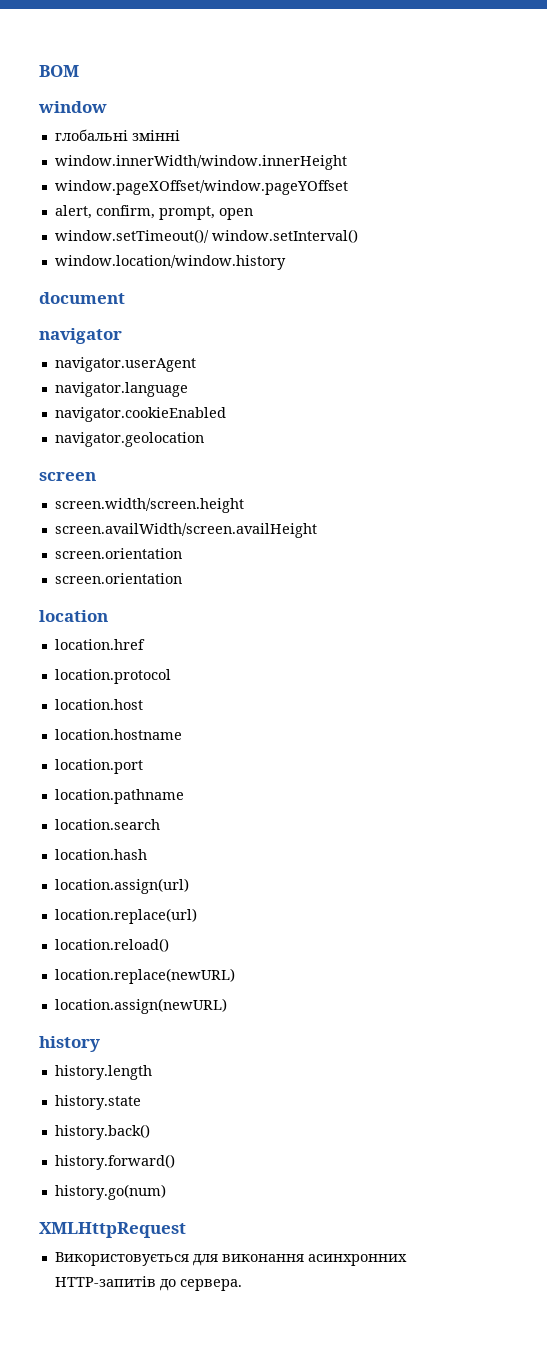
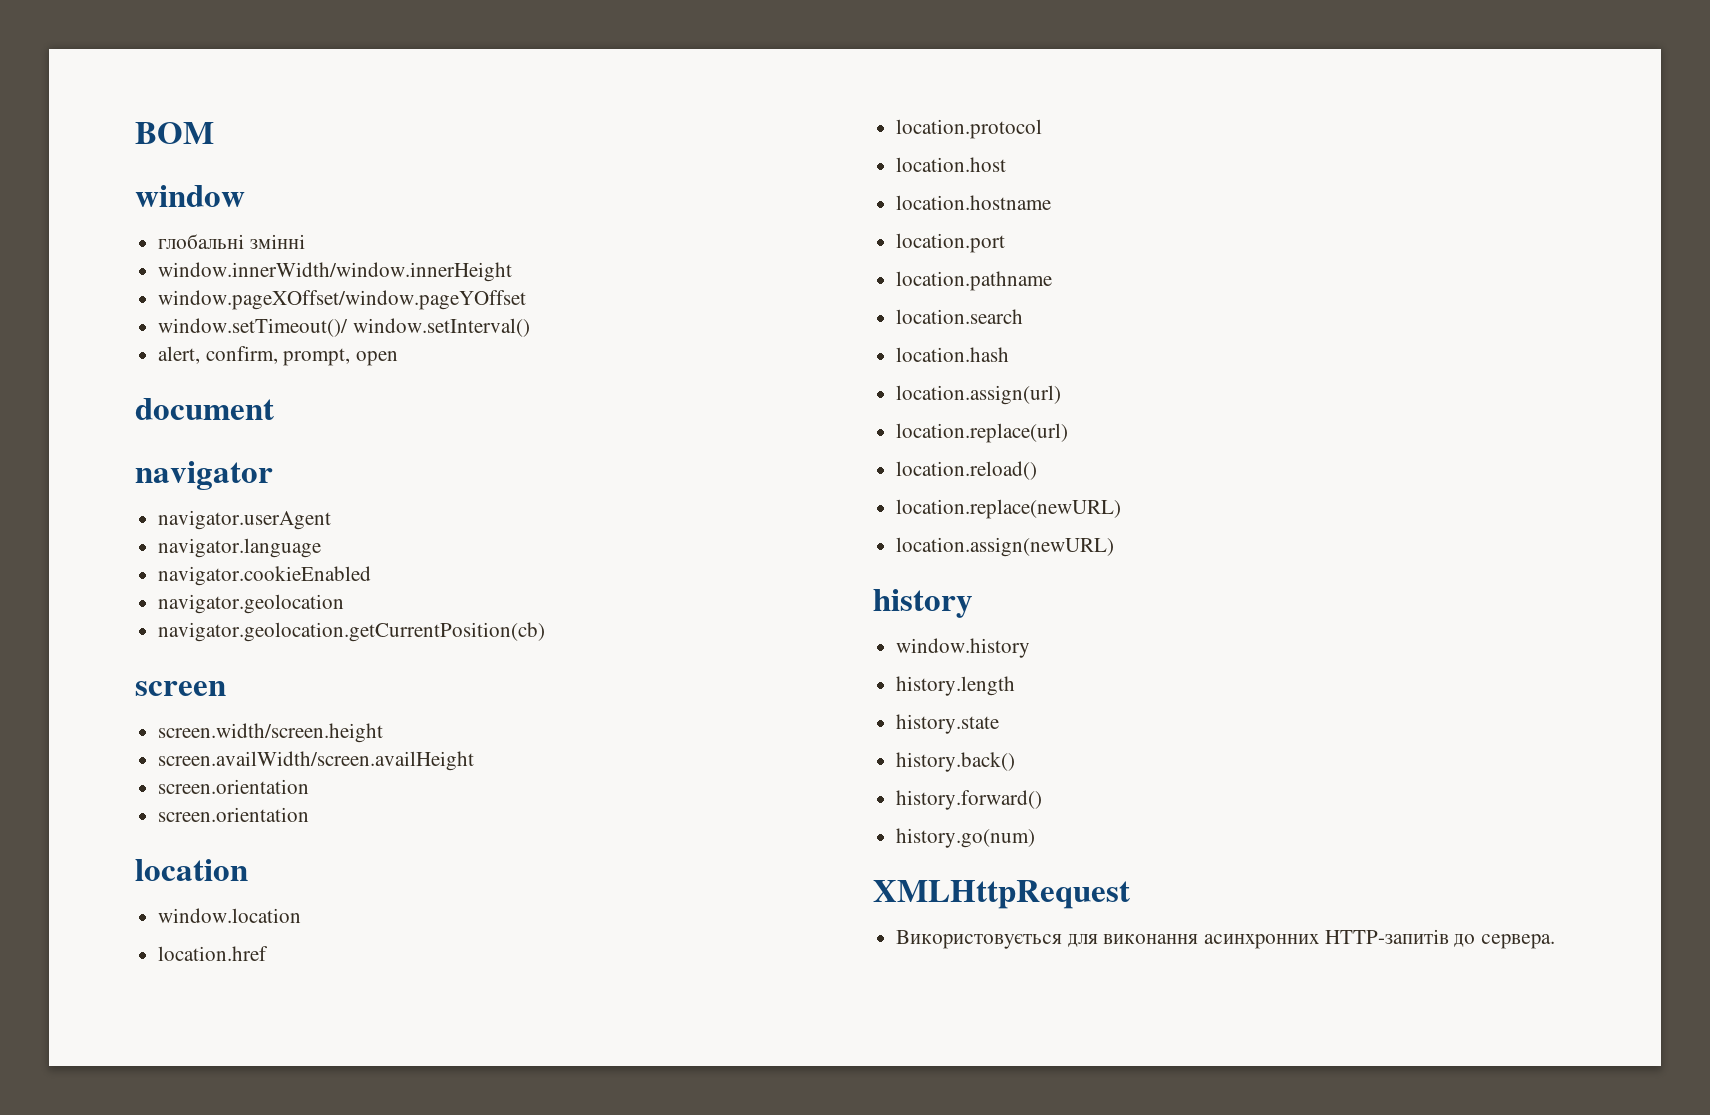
+ window.setTimeout()/ window.setInterval()
- window.setTimeout()/ window.setInterval()
- window.location/window.history
+ navigator.geolocation.getCurrentPosition(cb)
+ window.location
+ window.history

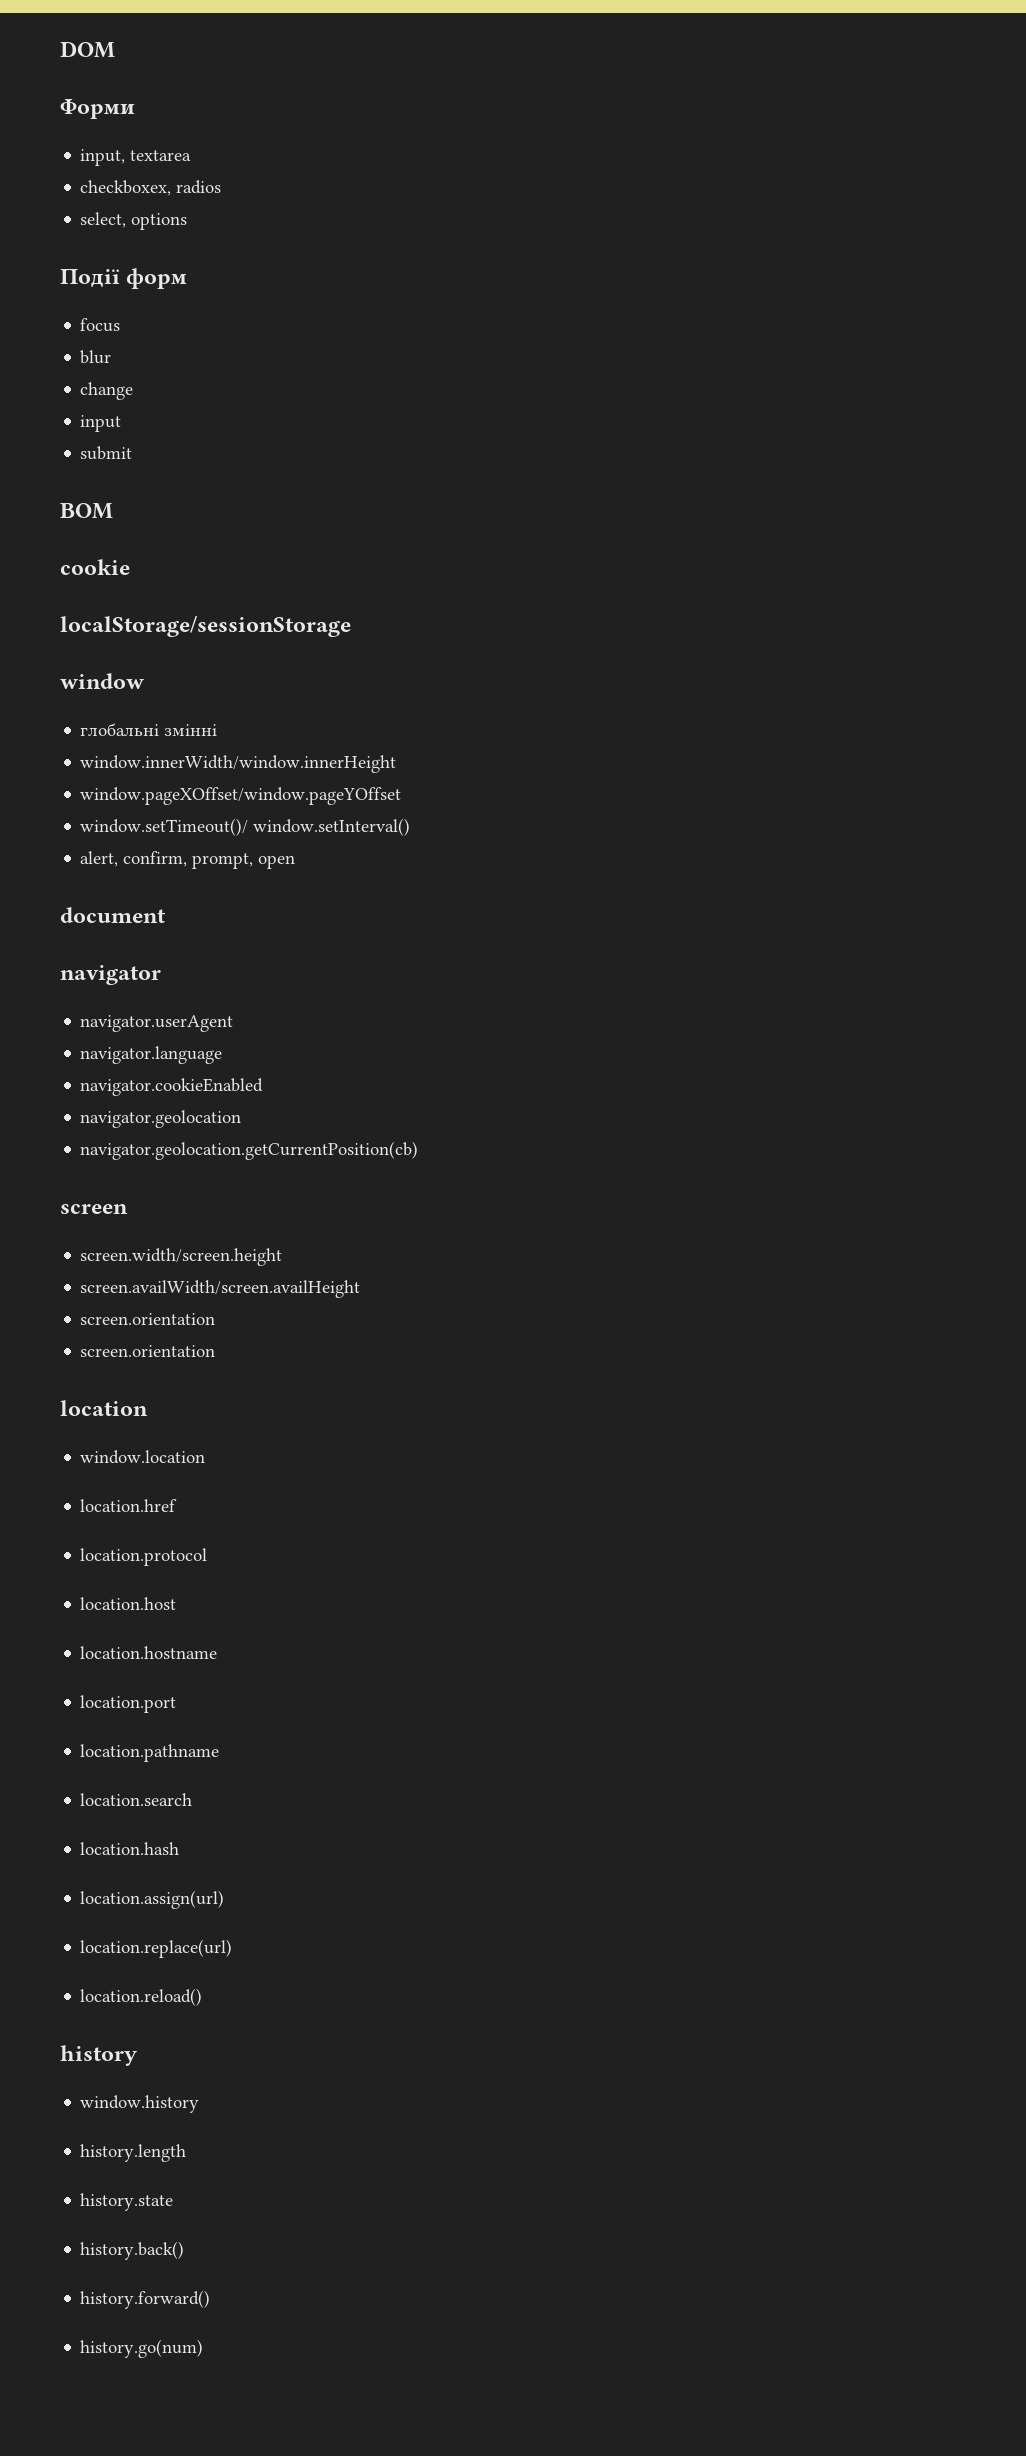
+ DOM
+ Форми
+ input, textarea
+ checkboxex, radios
+ select, options
+ Події форм
+ focus
+ blur
+ change
+ input
+ submit
+ cookie
+ localStorage/sessionStorage
- location.replace(newURL)
- location.assign(newURL)
- XMLHttpRequest
- Використовується для виконання асинхронних HTTP-запитів до сервера.

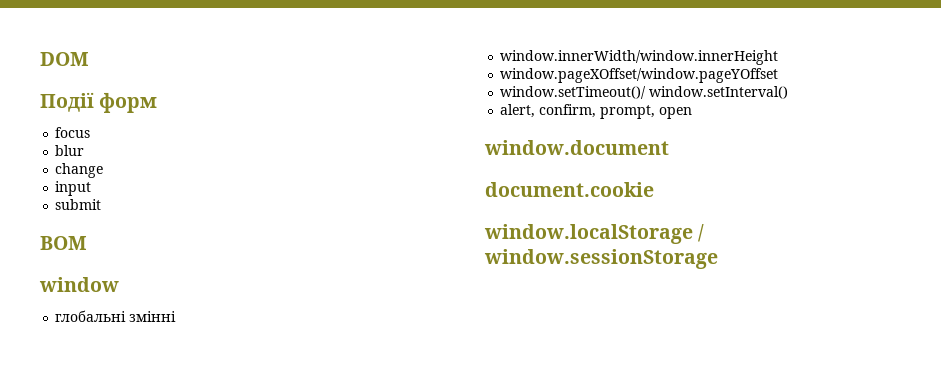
- Форми
- input, textarea
- checkboxex, radios
- select, options
- cookie
- localStorage/sessionStorage
- document
- navigator
- navigator.userAgent
- navigator.language
- navigator.cookieEnabled
- navigator.geolocation
- navigator.geolocation.getCurrentPosition(cb)
- screen
- screen.width/screen.height
- screen.availWidth/screen.availHeight
- screen.orientation
- screen.orientation
- location
- window.location
- location.href
- location.protocol
- location.host
- location.hostname
- location.port
- location.pathname
- location.search
- location.hash
- location.assign(url)
- location.replace(url)
- location.reload()
- history
- window.history
- history.length
- history.state
- history.back()
- history.forward()
- history.go(num)
+ window.document
+ document.cookie
+ window.localStorage / window.sessionStorage

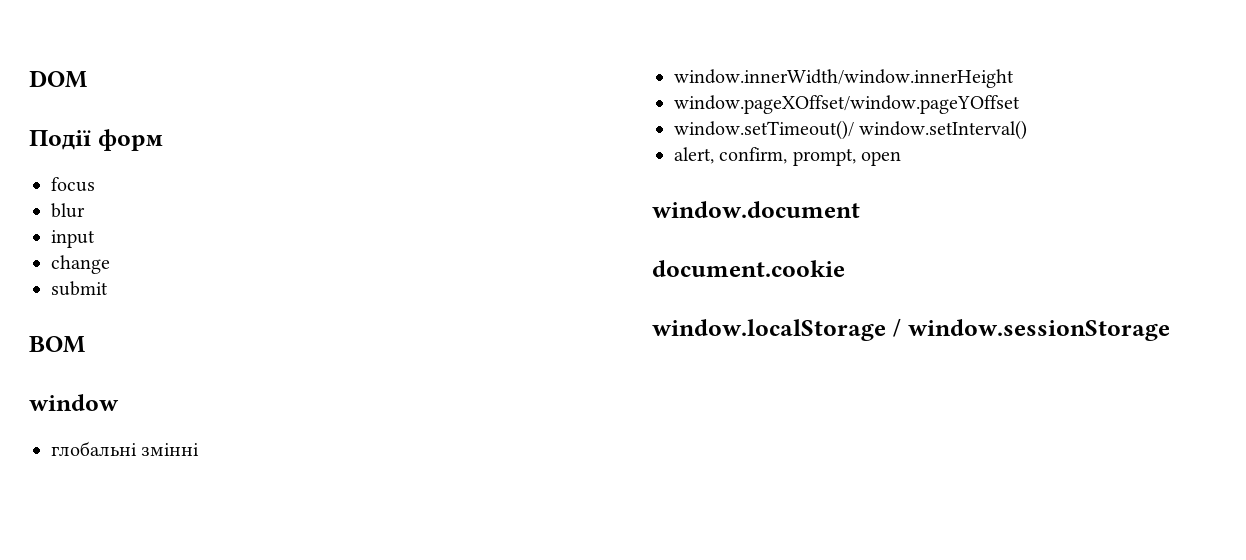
+ input
- input

